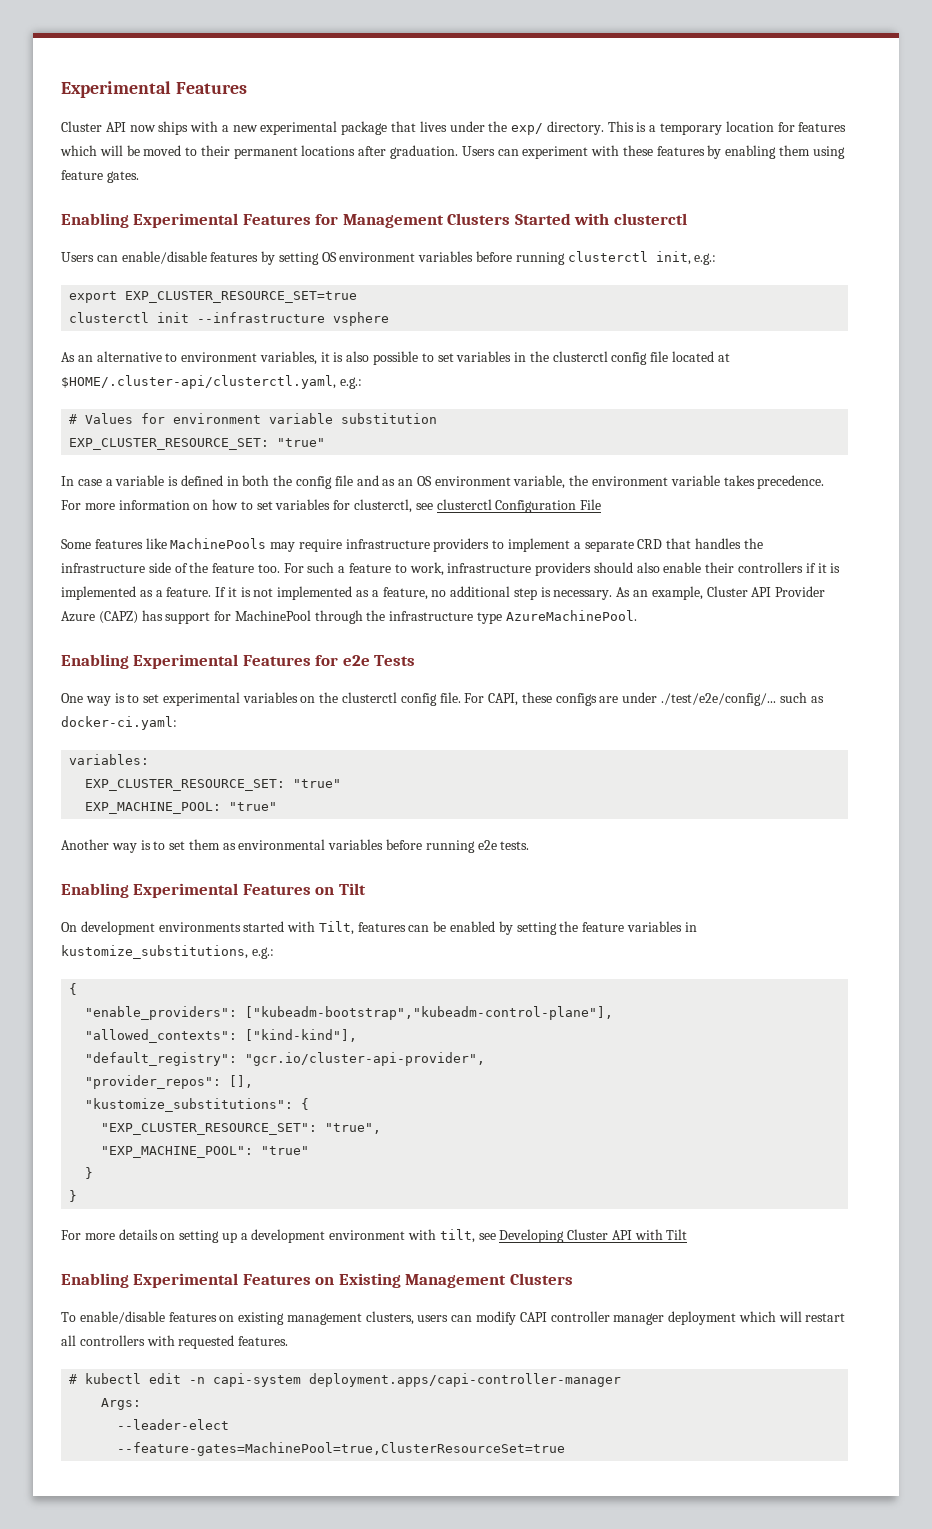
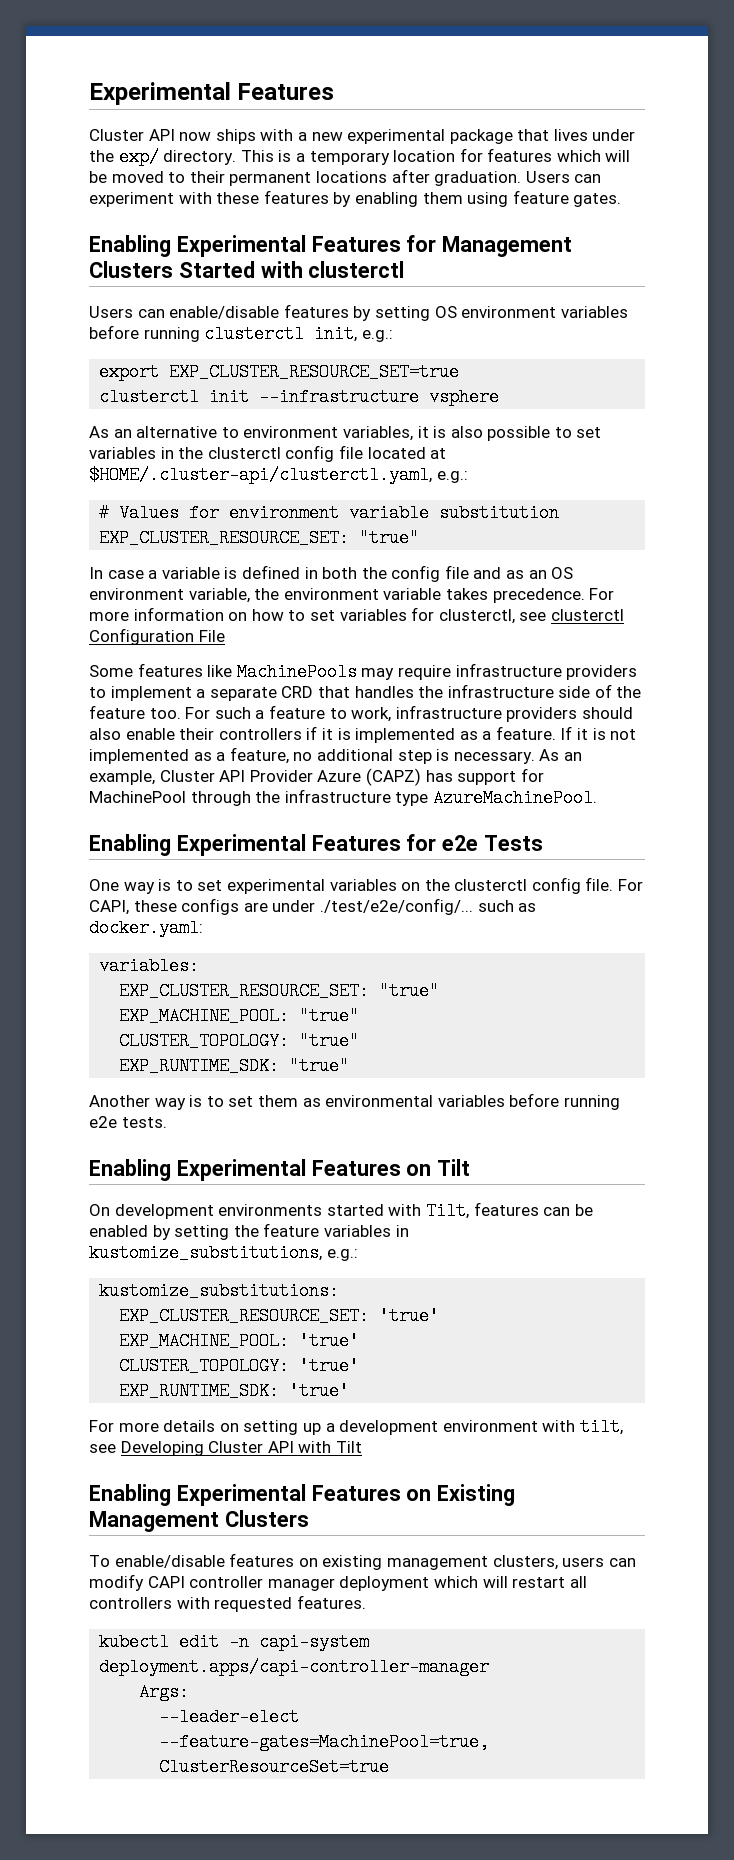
- For CAPI, these configs are under ./test/e2e/config/... such as docker-ci.yaml:
+ For CAPI, these configs are under ./test/e2e/config/... such as docker.yaml:
+ CLUSTER_TOPOLOGY: "true"
+ EXP_RUNTIME_SDK: "true"
  On development environments started with Tilt, features can be enabled by setting the feature variables in kustomize_substitutions, e.g.:
- {
- "enable_providers": ["kubeadm-bootstrap","kubeadm-control-plane"],
- "allowed_contexts": ["kind-kind"],
- "default_registry": "gcr.io/cluster-api-provider",
- "provider_repos": [],
- "kustomize_substitutions": {
- "EXP_CLUSTER_RESOURCE_SET": "true",
- "EXP_MACHINE_POOL": "true"
- }
- }
+ kustomize_substitutions:
+ EXP_CLUSTER_RESOURCE_SET: 'true'
+ EXP_MACHINE_POOL: 'true'
+ CLUSTER_TOPOLOGY: 'true'
+ EXP_RUNTIME_SDK: 'true'
- # kubectl edit -n capi-system deployment.apps/capi-controller-manager
+ kubectl edit -n capi-system deployment.apps/capi-controller-manager

